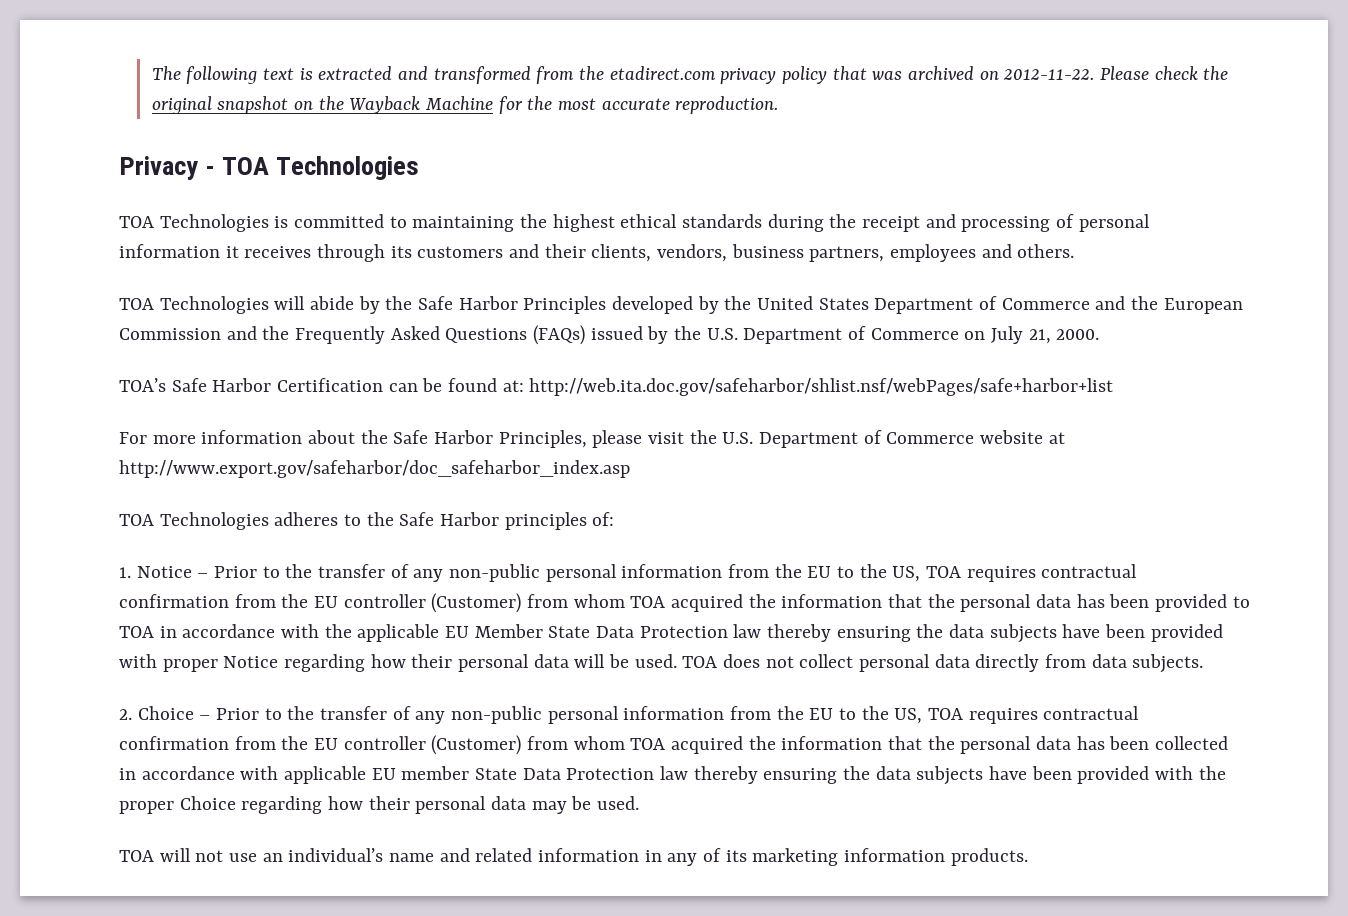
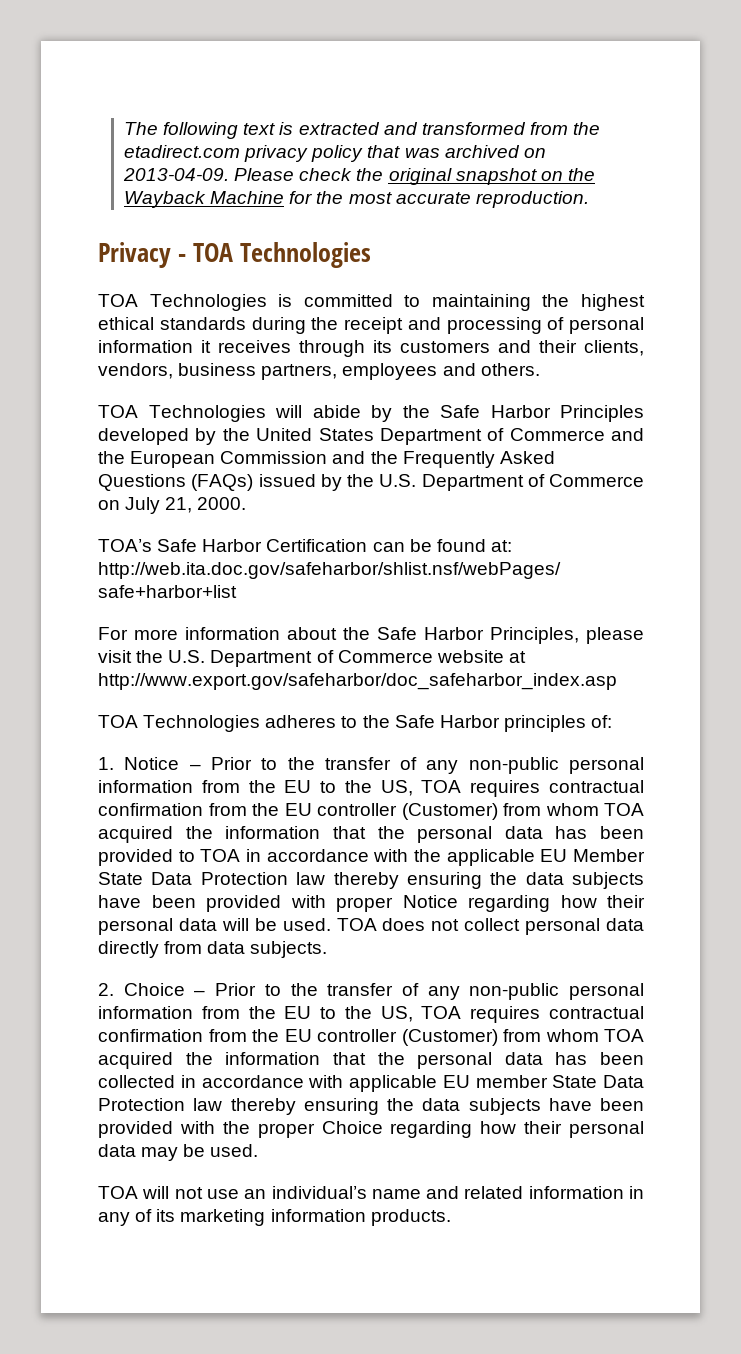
- The following text is extracted and transformed from the etadirect.com privacy policy that was archived on 2012-11-22.
+ The following text is extracted and transformed from the etadirect.com privacy policy that was archived on 2013-04-09.

